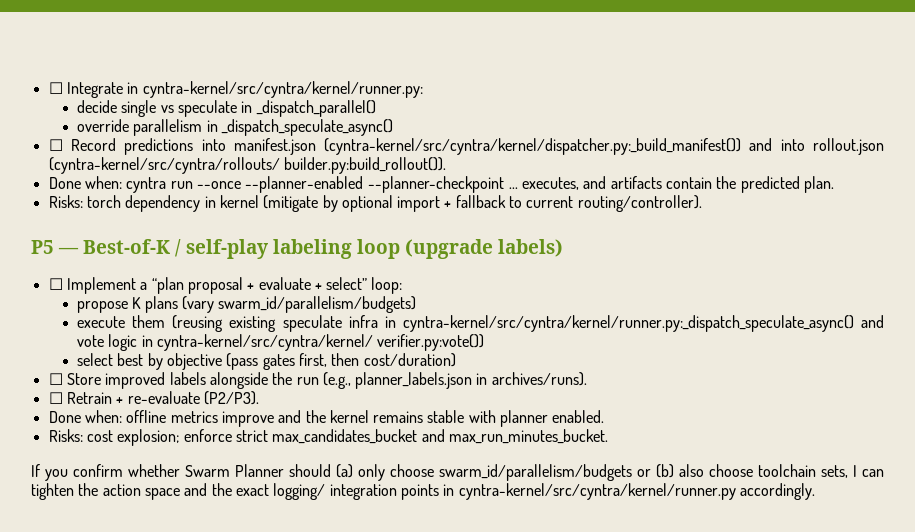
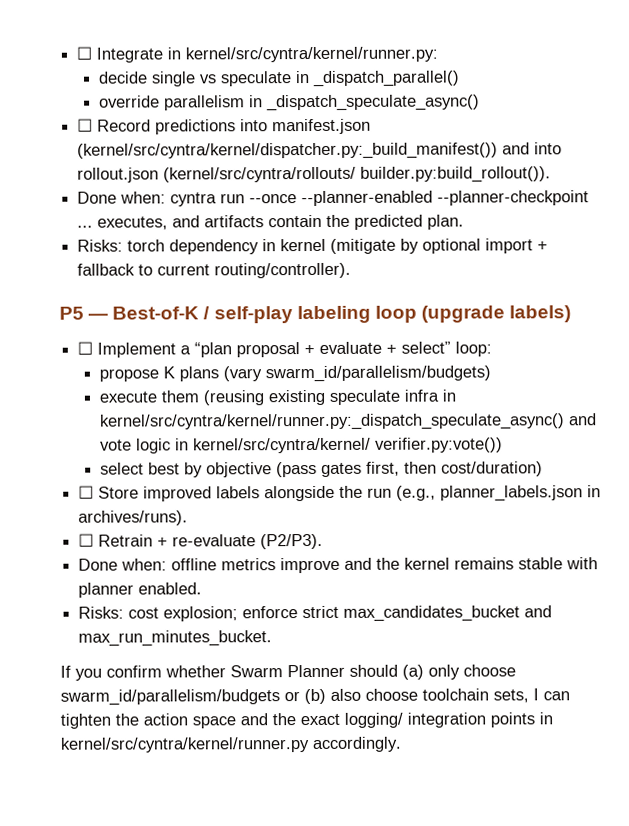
- ☐ Integrate in cyntra-kernel/src/cyntra/kernel/runner.py:
+ ☐ Integrate in kernel/src/cyntra/kernel/runner.py:
- ☐ Record predictions into manifest.json (cyntra-kernel/src/cyntra/kernel/dispatcher.py:_build_manifest()) and into rollout.json (cyntra-kernel/src/cyntra/rollouts/ builder.py:build_rollout()).
+ ☐ Record predictions into manifest.json (kernel/src/cyntra/kernel/dispatcher.py:_build_manifest()) and into rollout.json (kernel/src/cyntra/rollouts/ builder.py:build_rollout()).
- execute them (reusing existing speculate infra in cyntra-kernel/src/cyntra/kernel/runner.py:_dispatch_speculate_async() and vote logic in cyntra-kernel/src/cyntra/kernel/ verifier.py:vote())
+ execute them (reusing existing speculate infra in kernel/src/cyntra/kernel/runner.py:_dispatch_speculate_async() and vote logic in kernel/src/cyntra/kernel/ verifier.py:vote())
- If you confirm whether Swarm Planner should (a) only choose swarm_id/parallelism/budgets or (b) also choose toolchain sets, I can tighten the action space and the exact logging/ integration points in cyntra-kernel/src/cyntra/kernel/runner.py accordingly.
+ If you confirm whether Swarm Planner should (a) only choose swarm_id/parallelism/budgets or (b) also choose toolchain sets, I can tighten the action space and the exact logging/ integration points in kernel/src/cyntra/kernel/runner.py accordingly.

